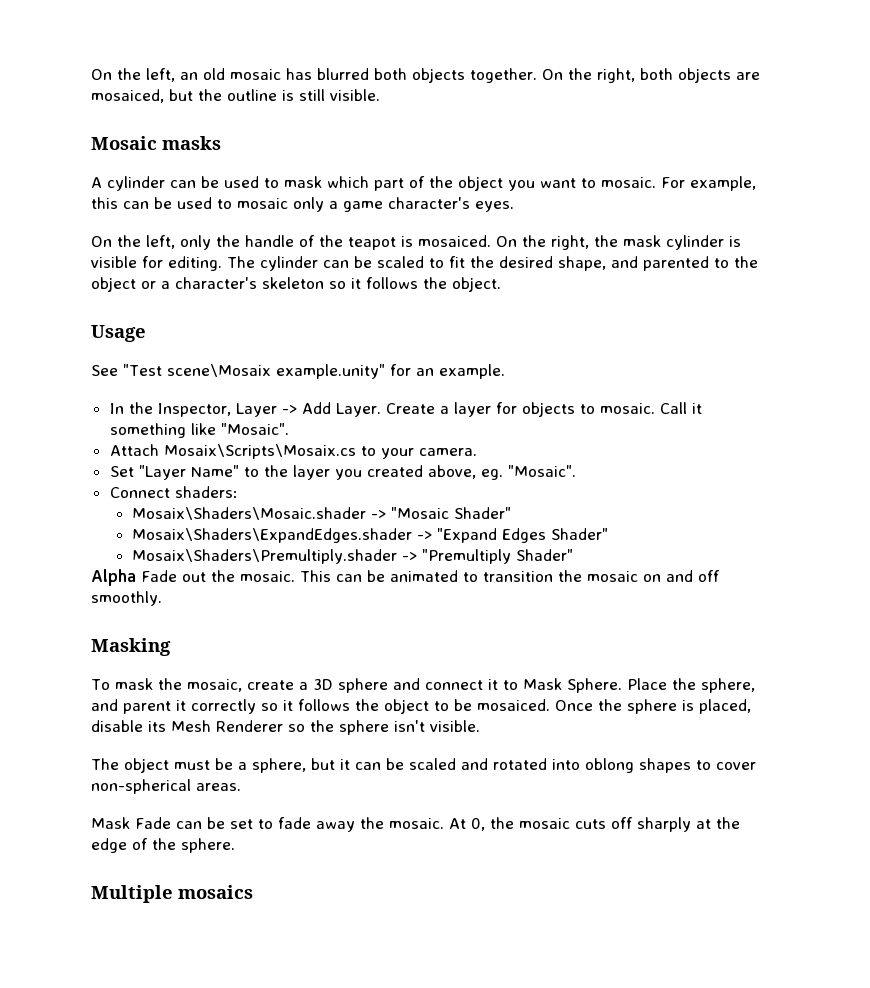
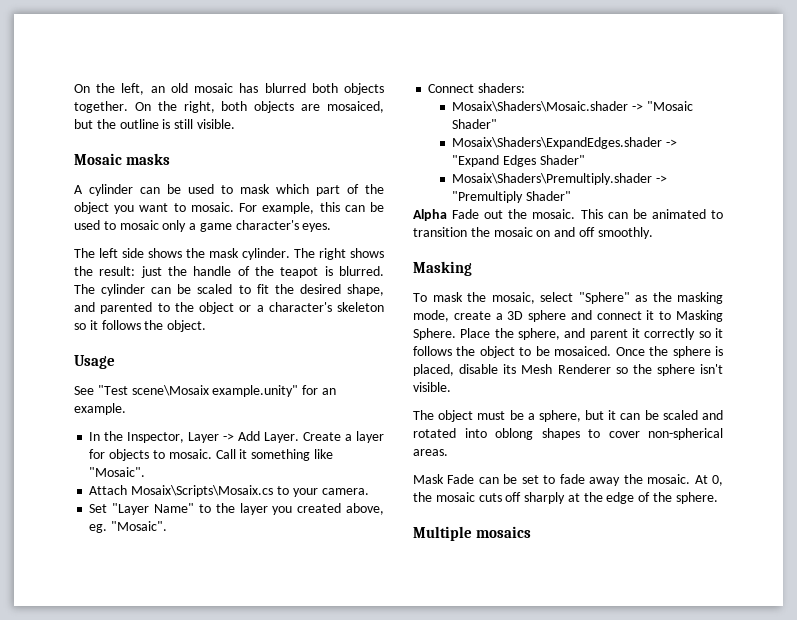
- On the left, only the handle of the teapot is mosaiced. On the right, the mask cylinder is visible for editing.
+ The left side shows the mask cylinder. The right shows the result: just the handle of the teapot is blurred.
- To mask the mosaic, create a 3D sphere and connect it to Mask Sphere.
+ To mask the mosaic, select "Sphere" as the masking mode, create a 3D sphere and connect it to Masking Sphere.

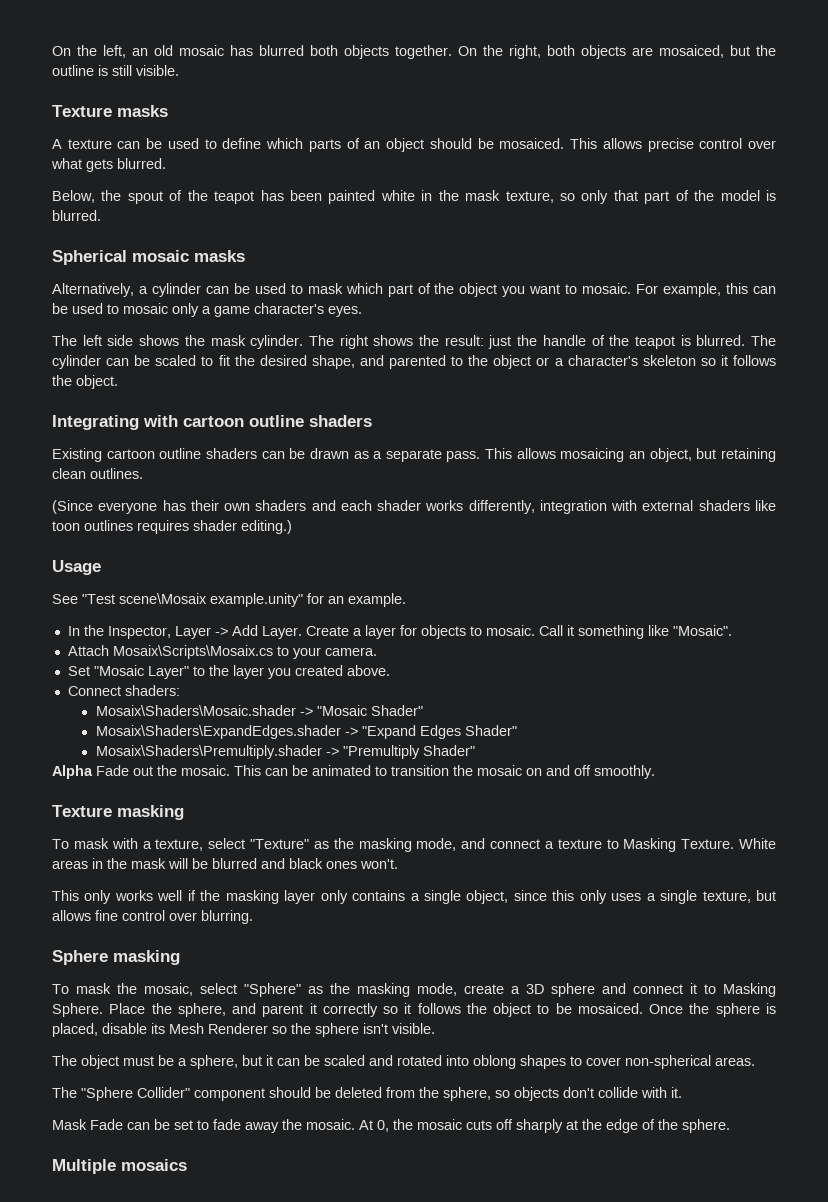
- Mosaic masks
+ Texture masks
- A cylinder can be used to mask which part of the object you want to mosaic.
+ A texture can be used to define which parts of an object should be mosaiced. This allows precise control over what gets blurred.
+ Below, the spout of the teapot has been painted white in the mask texture, so only that part of the model is blurred.
+ Spherical mosaic masks
+ Alternatively, a cylinder can be used to mask which part of the object you want to mosaic.
+ Integrating with cartoon outline shaders
+ Existing cartoon outline shaders can be drawn as a separate pass. This allows mosaicing an object, but retaining clean outlines.
+ (Since everyone has their own shaders and each shader works differently, integration with external shaders like toon outlines requires shader editing.)
- Set "Layer Name" to the layer you created above, eg. "Mosaic".
+ Set "Mosaic Layer" to the layer you created above.
  This can be animated to transition the mosaic on and off smoothly.
- Masking
+ Texture masking
+ To mask with a texture, select "Texture" as the masking mode, and connect a texture to Masking Texture. White areas in the mask will be blurred and black ones won't.
+ This only works well if the masking layer only contains a single object, since this only uses a single texture, but allows fine control over blurring.
+ Sphere masking
+ The "Sphere Collider" component should be deleted from the sphere, so objects don't collide with it.

